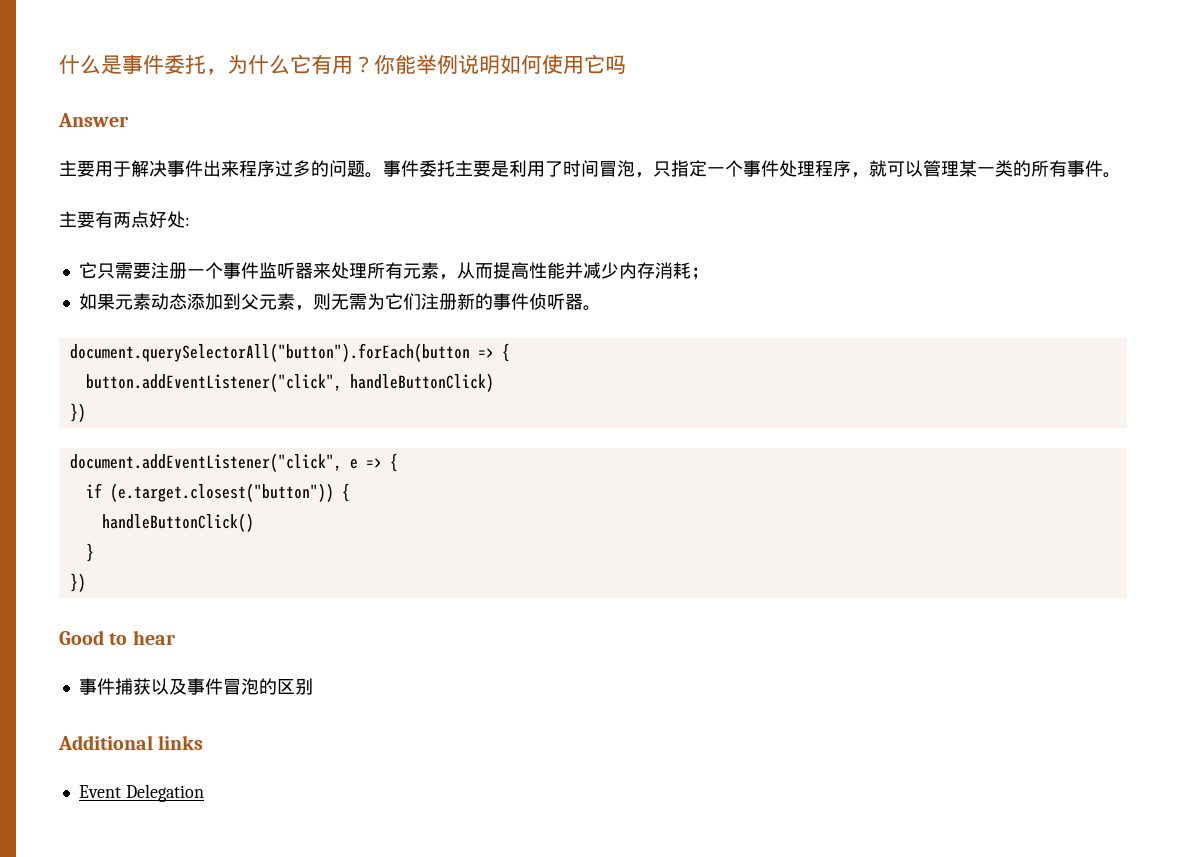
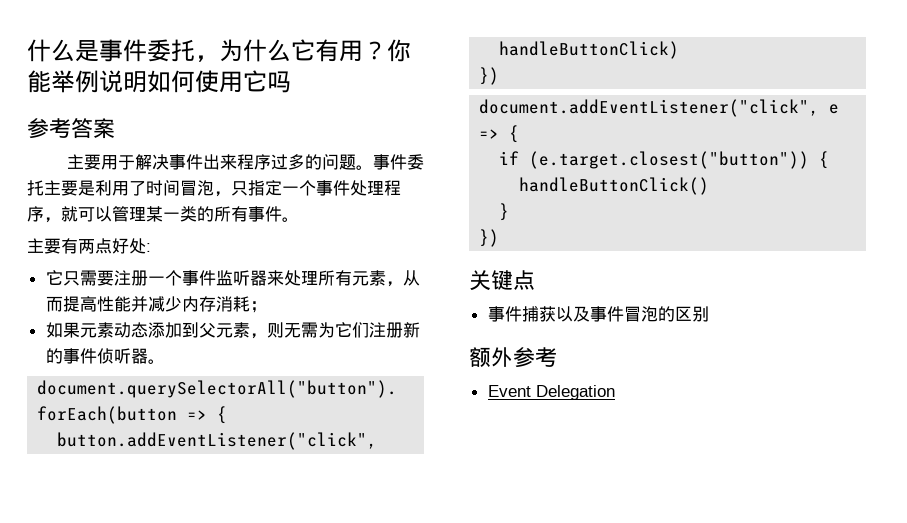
- Answer
+ 参考答案
- Good to hear
+ 关键点
- Additional links
+ 额外参考

